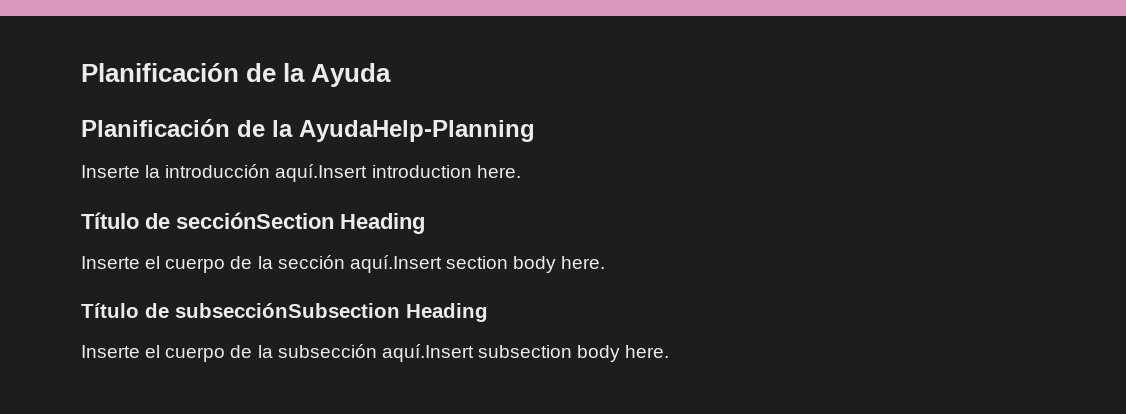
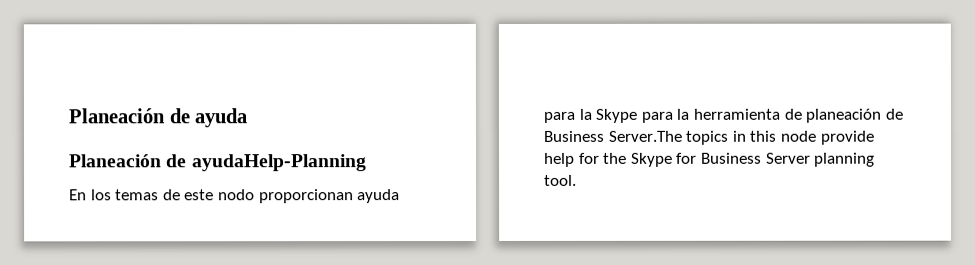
- Planificación de la Ayuda
- Planificación de la AyudaHelp-Planning
- Inserte la introducción aquí.Insert introduction here.
- Título de secciónSection Heading
- Inserte el cuerpo de la sección aquí.Insert section body here.
- Título de subsecciónSubsection Heading
- Inserte el cuerpo de la subsección aquí.Insert subsection body here.
+ Planeación de ayuda
+ Planeación de ayudaHelp-Planning
+ En los temas de este nodo proporcionan ayuda para la Skype para la herramienta de planeación de Business Server.The topics in this node provide help for the Skype for Business Server planning tool.

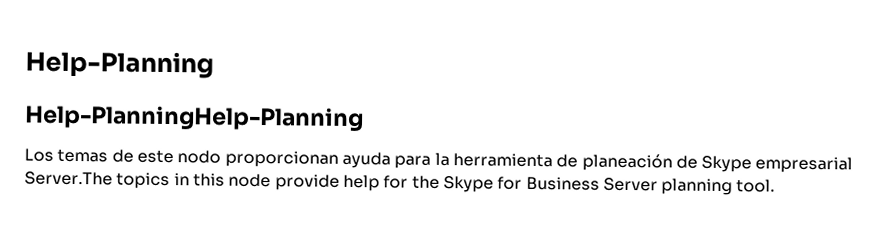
- Planeación de ayuda
- Planeación de ayudaHelp-Planning
- En los temas de este nodo proporcionan ayuda para la Skype para la herramienta de planeación de Business Server.The topics in this node provide help for the Skype for Business Server planning tool.
+ Help-Planning
+ Help-PlanningHelp-Planning
+ Los temas de este nodo proporcionan ayuda para la herramienta de planeación de Skype empresarial Server.The topics in this node provide help for the Skype for Business Server planning tool.

